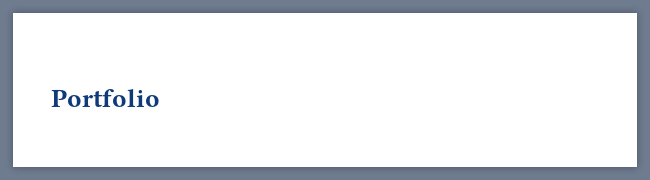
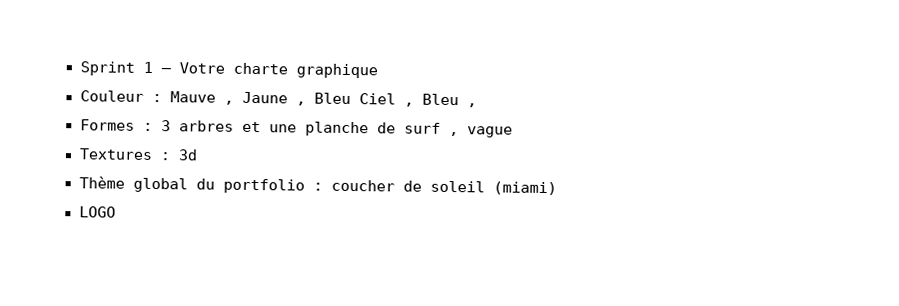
- Portfolio
+ Sprint 1 – Votre charte graphique
+ Couleur : Mauve , Jaune , Bleu Ciel , Bleu ,
+ Formes : 3 arbres et une planche de surf , vague
+ Textures : 3d
+ Thème global du portfolio : coucher de soleil (miami)
+ LOGO

